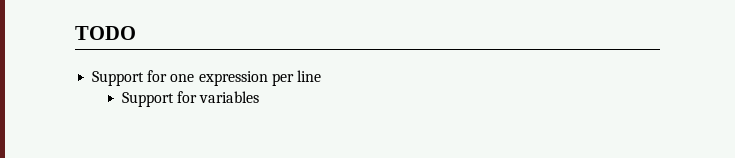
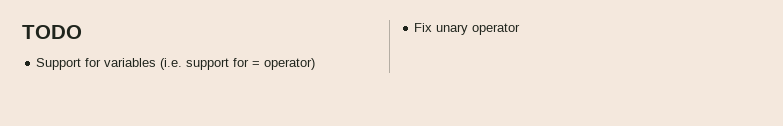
- Support for one expression per line
- Support for variables
+ Support for variables (i.e. support for = operator)
+ Fix unary operator

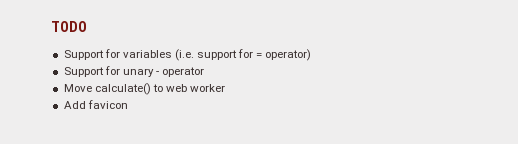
- Fix unary operator
+ Support for unary - operator
+ Move calculate() to web worker
+ Add favicon

